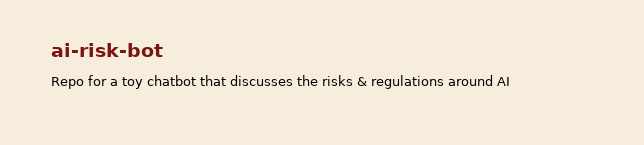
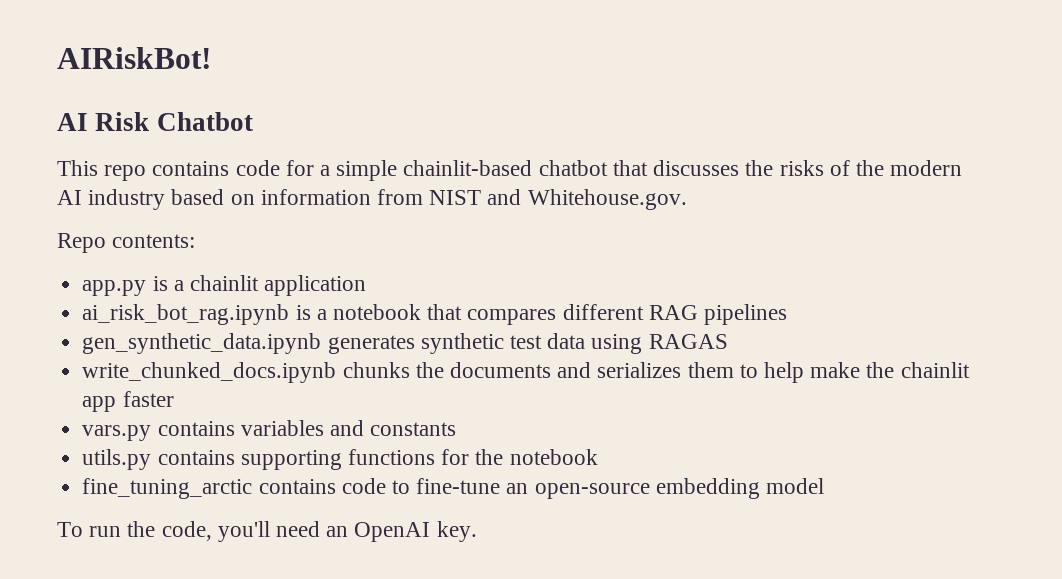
- ai-risk-bot
- Repo for a toy chatbot that discusses the risks & regulations around AI
+ AIRiskBot!
+ AI Risk Chatbot
+ This repo contains code for a simple chainlit-based chatbot that discusses the risks of the modern AI industry based on information from NIST and Whitehouse.gov.
+ Repo contents:
+ app.py is a chainlit application
+ ai_risk_bot_rag.ipynb is a notebook that compares different RAG pipelines
+ gen_synthetic_data.ipynb generates synthetic test data using RAGAS
+ write_chunked_docs.ipynb chunks the documents and serializes them to help make the chainlit app faster
+ vars.py contains variables and constants
+ utils.py contains supporting functions for the notebook
+ fine_tuning_arctic contains code to fine-tune an open-source embedding model
+ To run the code, you'll need an OpenAI key.

